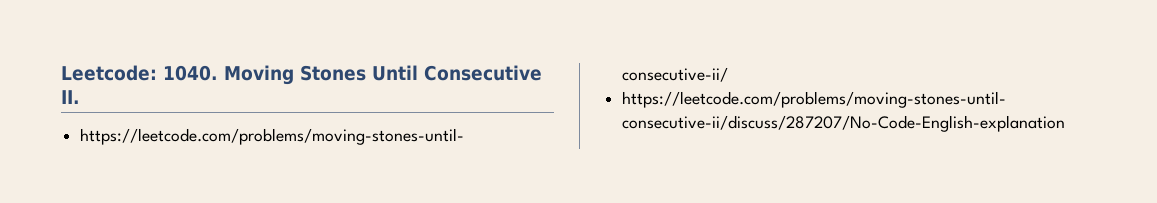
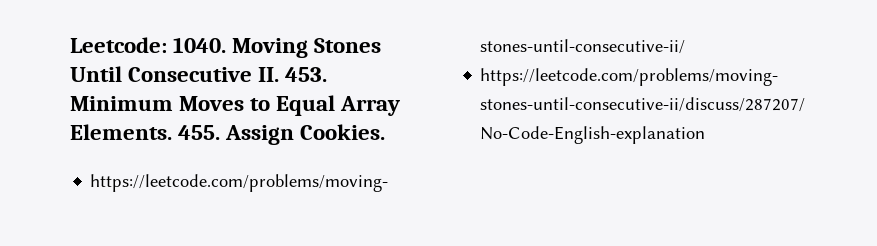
- Moving Stones Until Consecutive II.
+ Moving Stones Until Consecutive II. 453. Minimum Moves to Equal Array Elements. 455. Assign Cookies.

